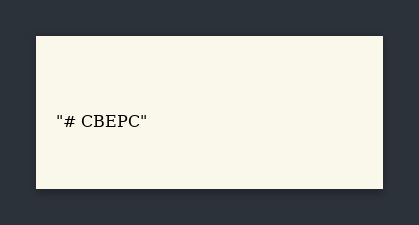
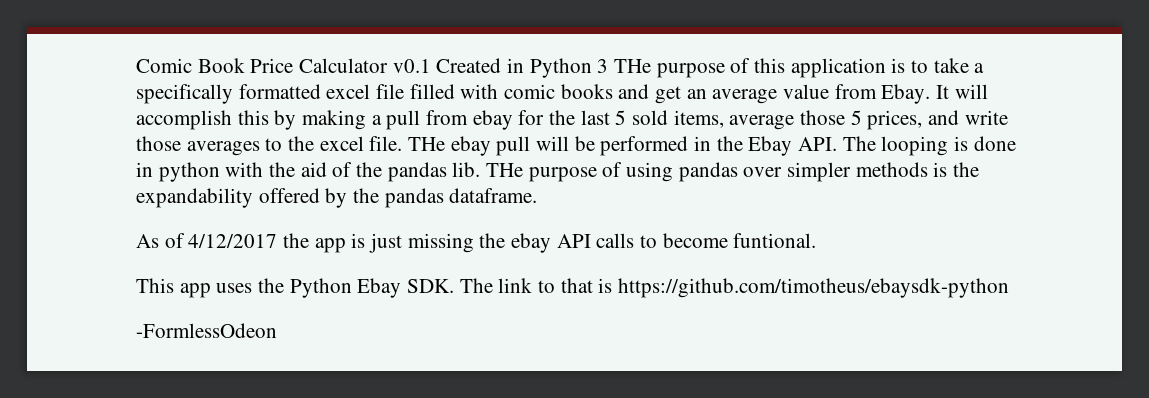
- "# CBEPC"
+ Comic Book Price Calculator v0.1 Created in Python 3 THe purpose of this application is to take a specifically formatted excel file filled with comic books and get an average value from Ebay. It will accomplish this by making a pull from ebay for the last 5 sold items, average those 5 prices, and write those averages to the excel file. THe ebay pull will be performed in the Ebay API. The looping is done in python with the aid of the pandas lib. THe purpose of using pandas over simpler methods is the expandability offered by the pandas dataframe.
+ As of 4/12/2017 the app is just missing the ebay API calls to become funtional.
+ This app uses the Python Ebay SDK. The link to that is https://github.com/timotheus/ebaysdk-python
+ -FormlessOdeon

